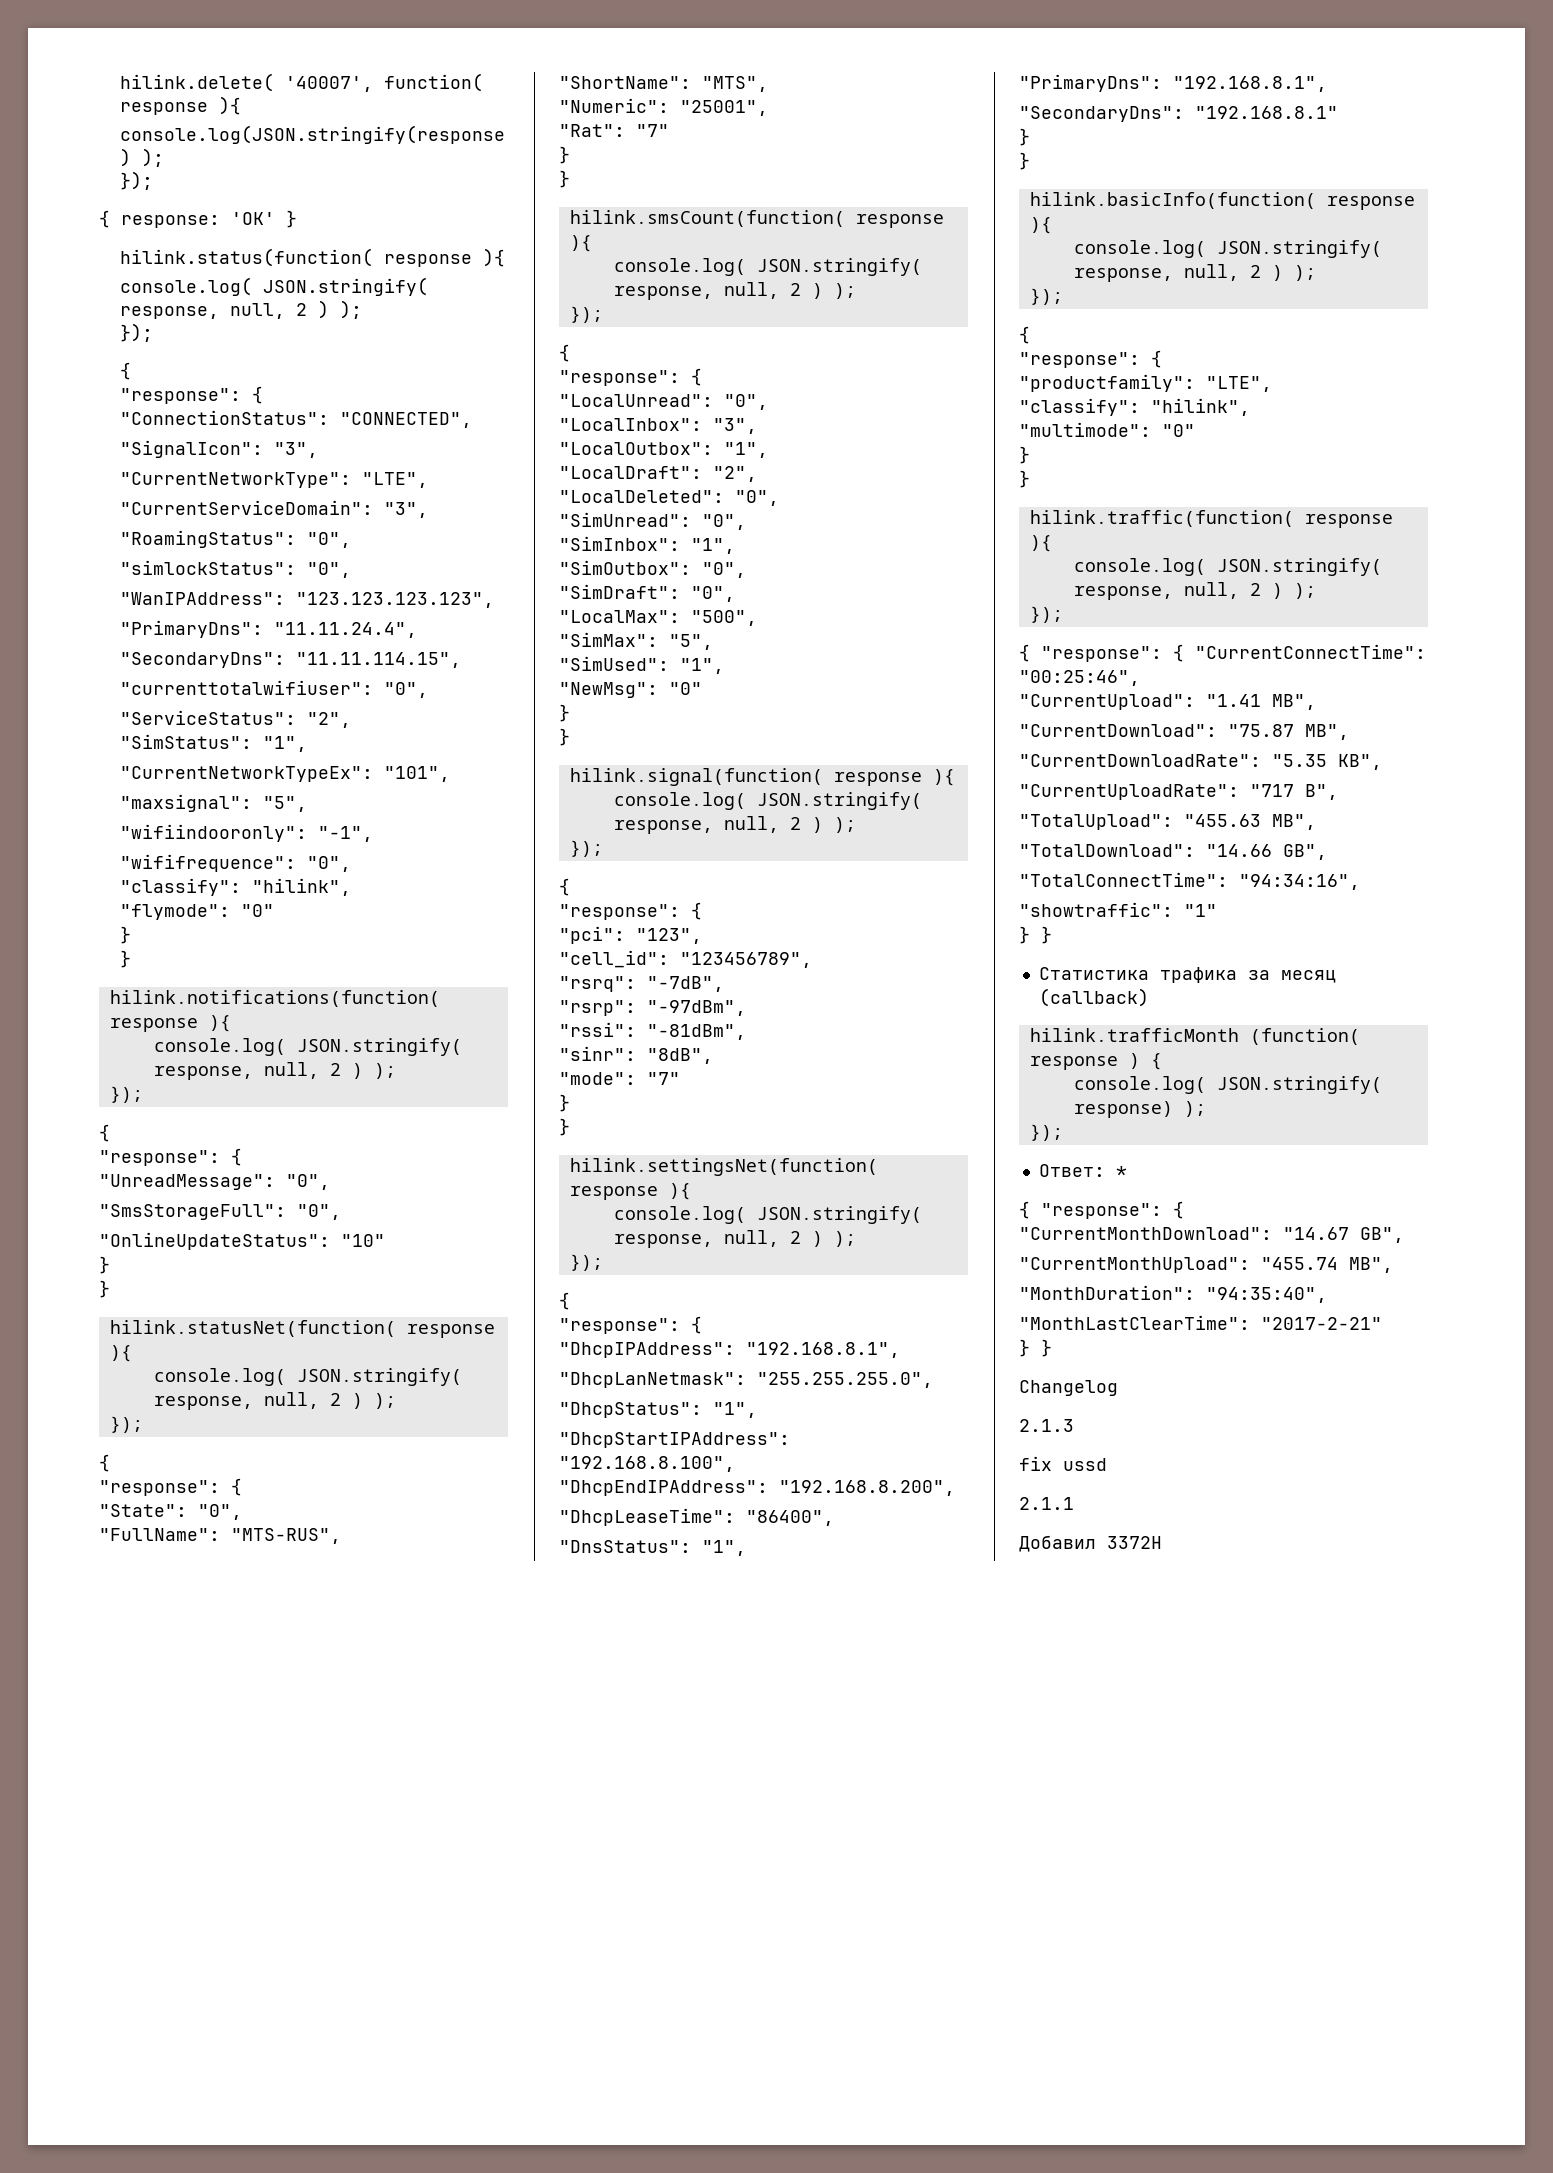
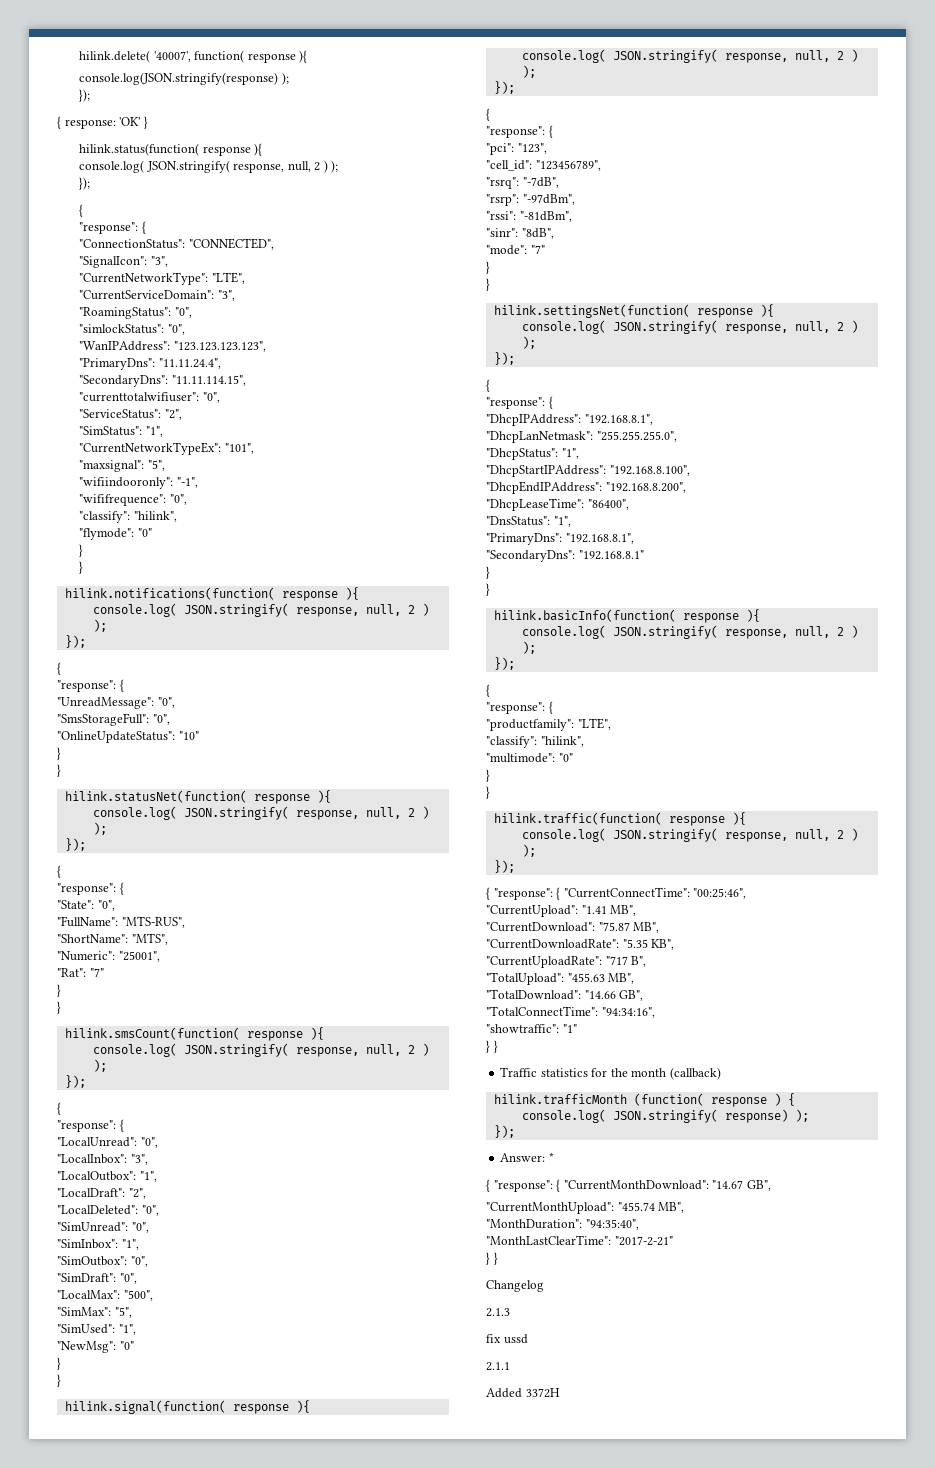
- Статистика трафика за месяц (callback)
+ Traffic statistics for the month (callback)
- Ответ: *
+ Answer: *
- Добавил 3372H
+ Added 3372H

